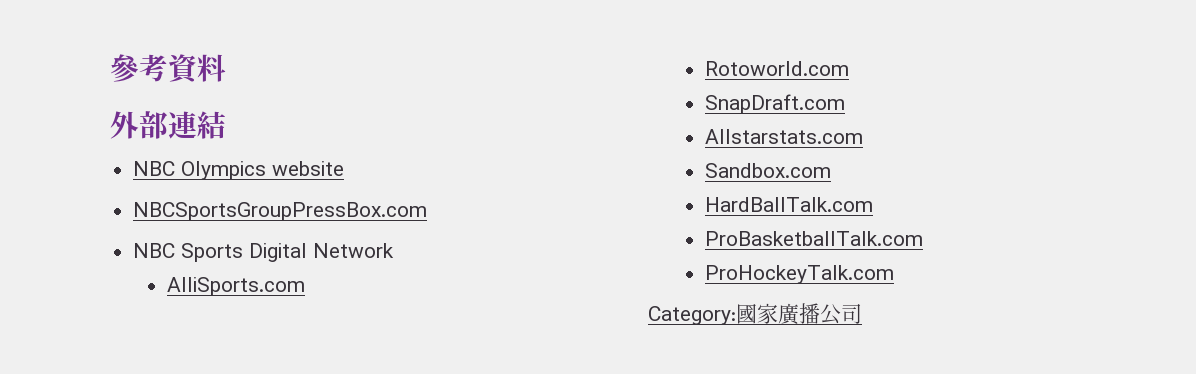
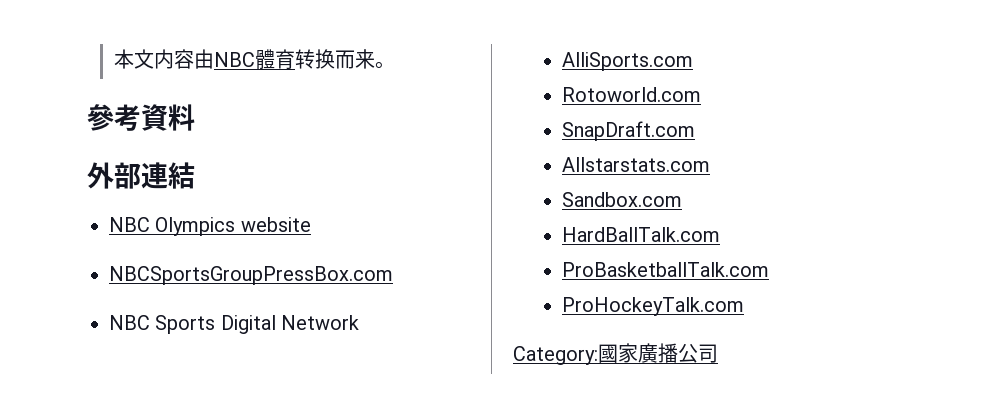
+ 本文内容由NBC體育转换而来。

